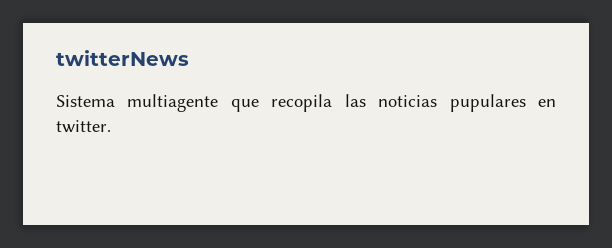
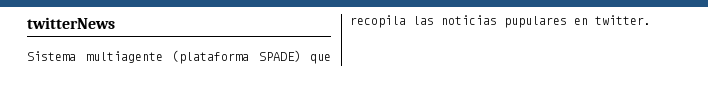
- Sistema multiagente que recopila las noticias pupulares en twitter.
+ Sistema multiagente (plataforma SPADE) que recopila las noticias pupulares en twitter.

